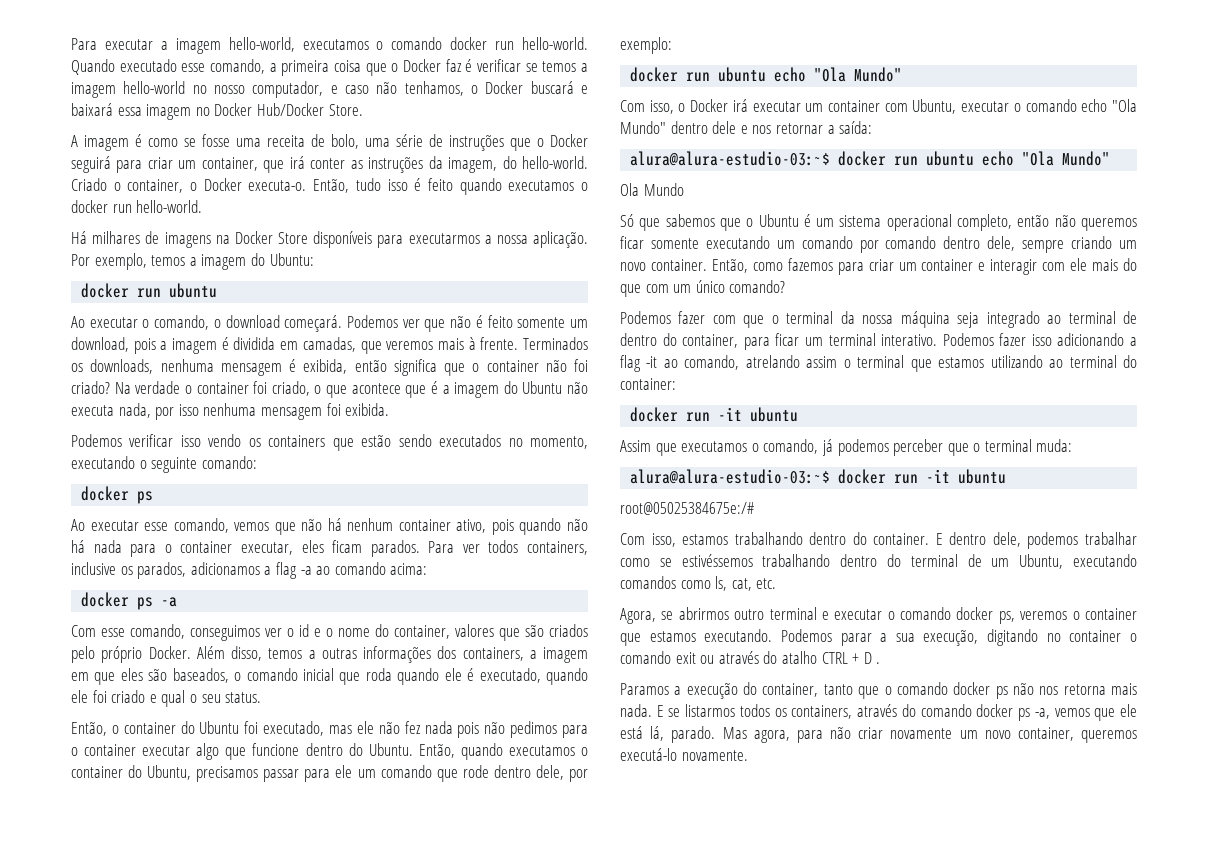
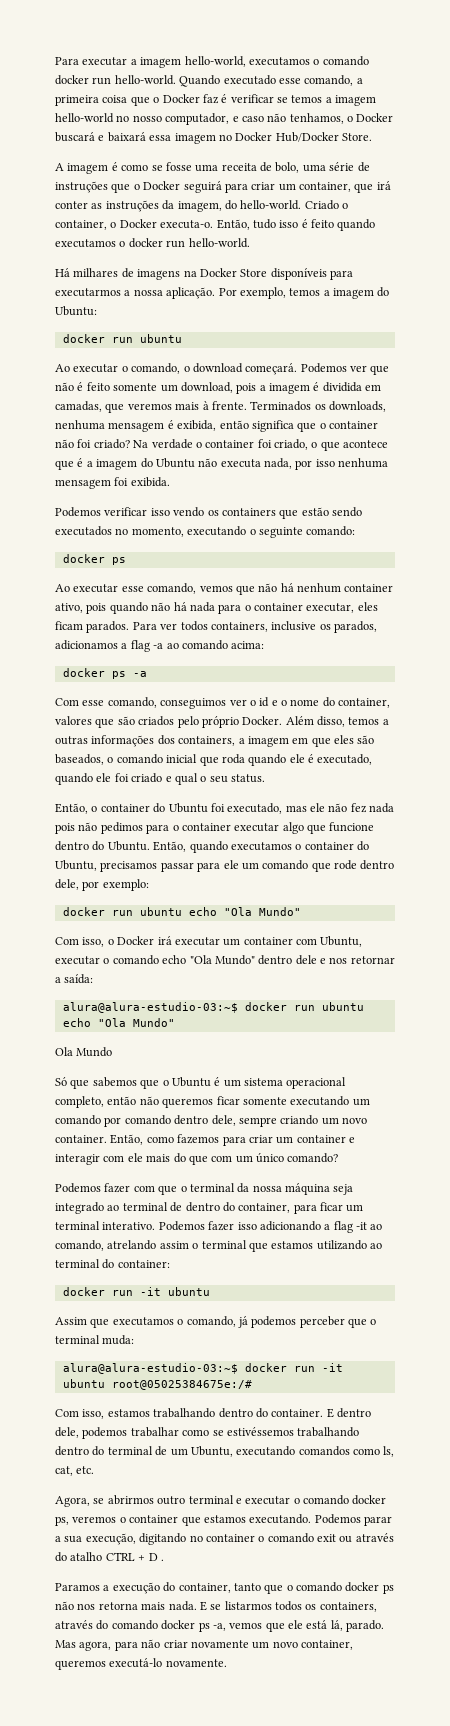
- alura@alura-estudio-03:~$ docker run -it ubuntu
- root@05025384675e:/#
+ alura@alura-estudio-03:~$ docker run -it ubuntu root@05025384675e:/#

